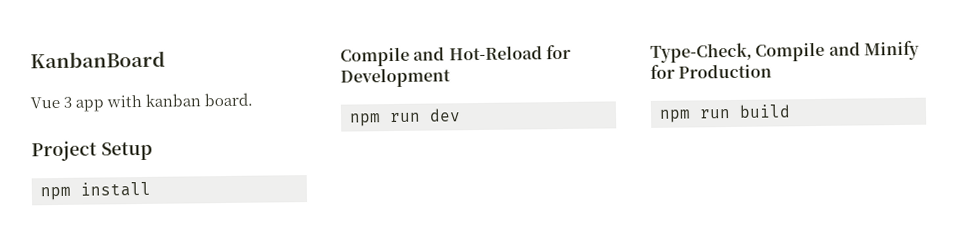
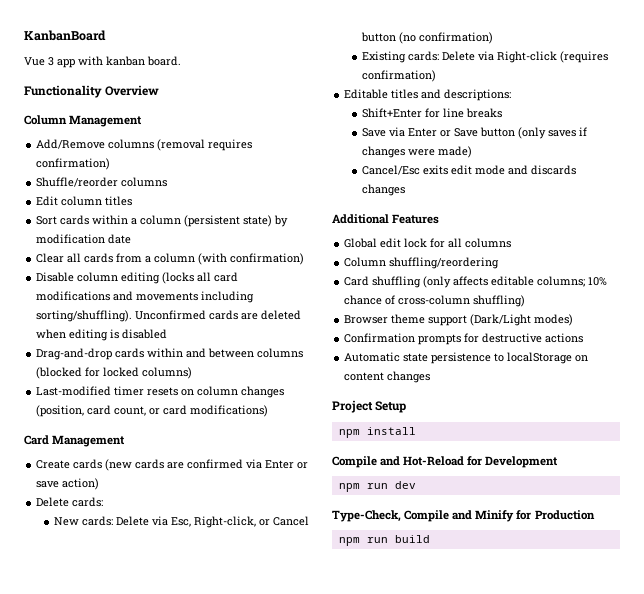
+ Functionality Overview
+ Column Management
+ Add/Remove columns (removal requires confirmation)
+ Shuffle/reorder columns
+ Edit column titles
+ Sort cards within a column (persistent state) by modification date
+ Clear all cards from a column (with confirmation)
+ Disable column editing (locks all card modifications and movements including sorting/shuffling). Unconfirmed cards are deleted when editing is disabled
+ Drag-and-drop cards within and between columns (blocked for locked columns)
+ Last-modified timer resets on column changes (position, card count, or card modifications)
+ Card Management
+ Create cards (new cards are confirmed via Enter or save action)
+ Delete cards:
+ New cards: Delete via Esc, Right-click, or Cancel button (no confirmation)
+ Existing cards: Delete via Right-click (requires confirmation)
+ Editable titles and descriptions:
+ Shift+Enter for line breaks
+ Save via Enter or Save button (only saves if changes were made)
+ Cancel/Esc exits edit mode and discards changes
+ Additional Features
+ Global edit lock for all columns
+ Column shuffling/reordering
+ Card shuffling (only affects editable columns; 10% chance of cross-column shuffling)
+ Browser theme support (Dark/Light modes)
+ Confirmation prompts for destructive actions
+ Automatic state persistence to localStorage on content changes

